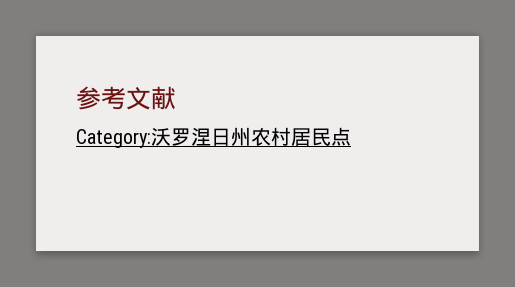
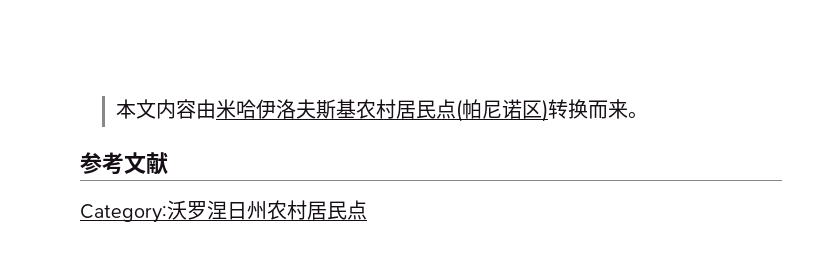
+ 本文内容由米哈伊洛夫斯基农村居民点(帕尼诺区)转换而来。

